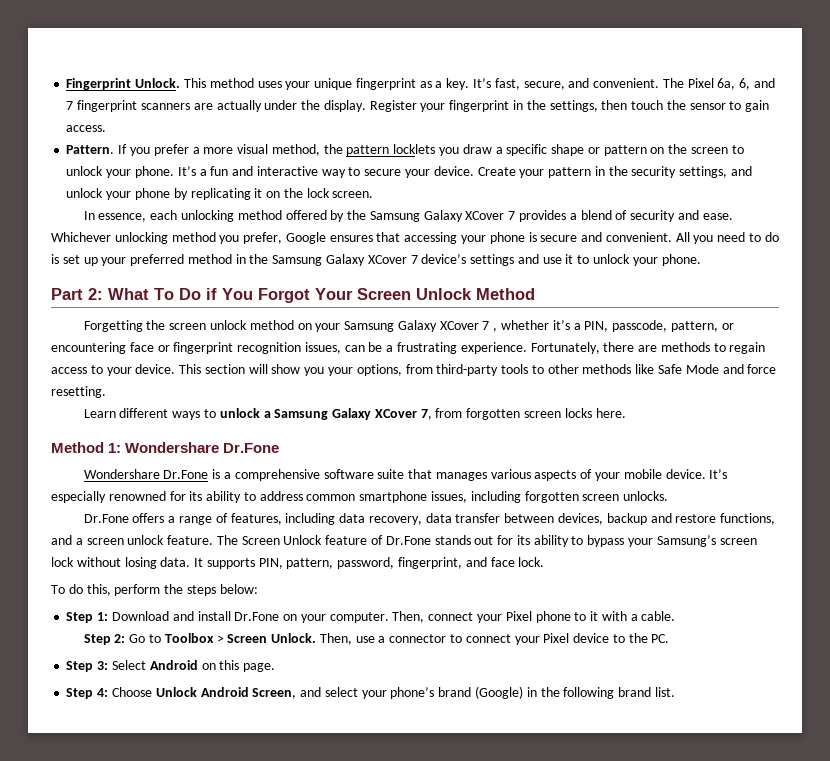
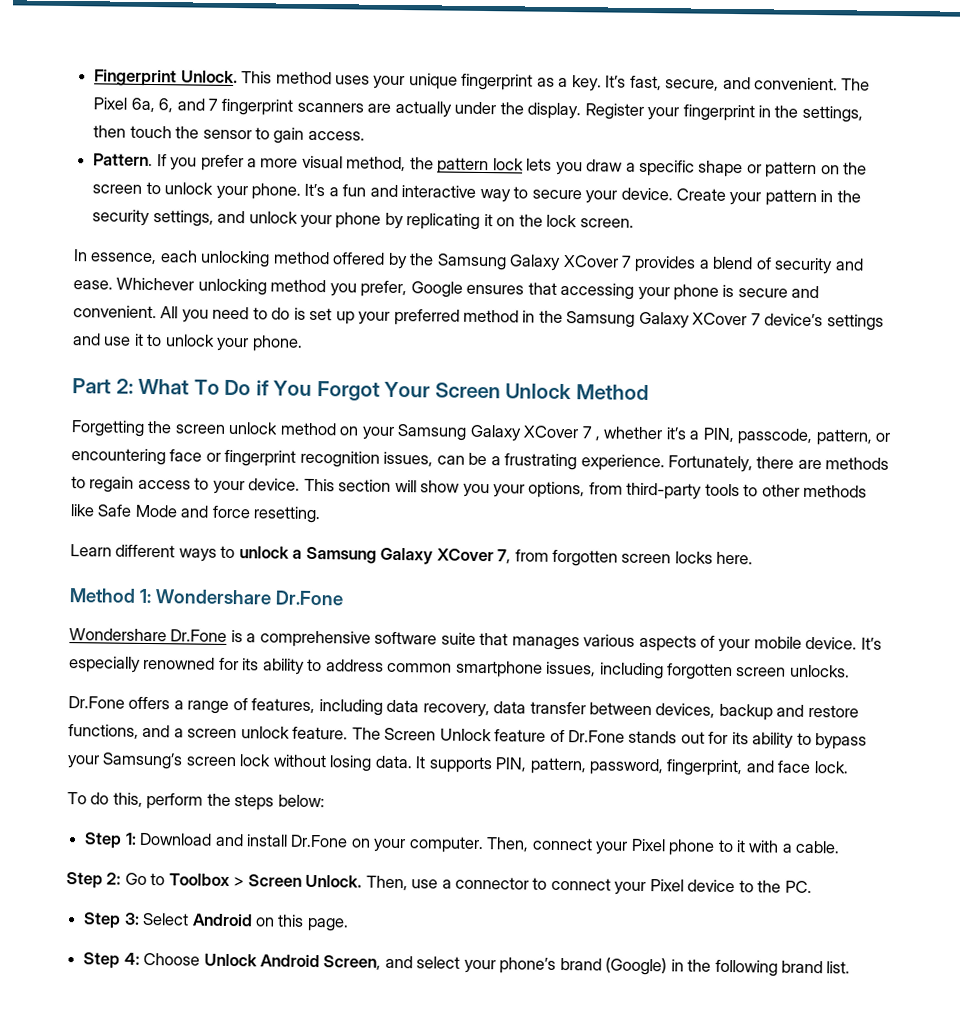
- If you prefer a more visual method, the pattern locklets you draw a specific shape or pattern on the screen to unlock your phone.
+ If you prefer a more visual method, the pattern lock lets you draw a specific shape or pattern on the screen to unlock your phone.

